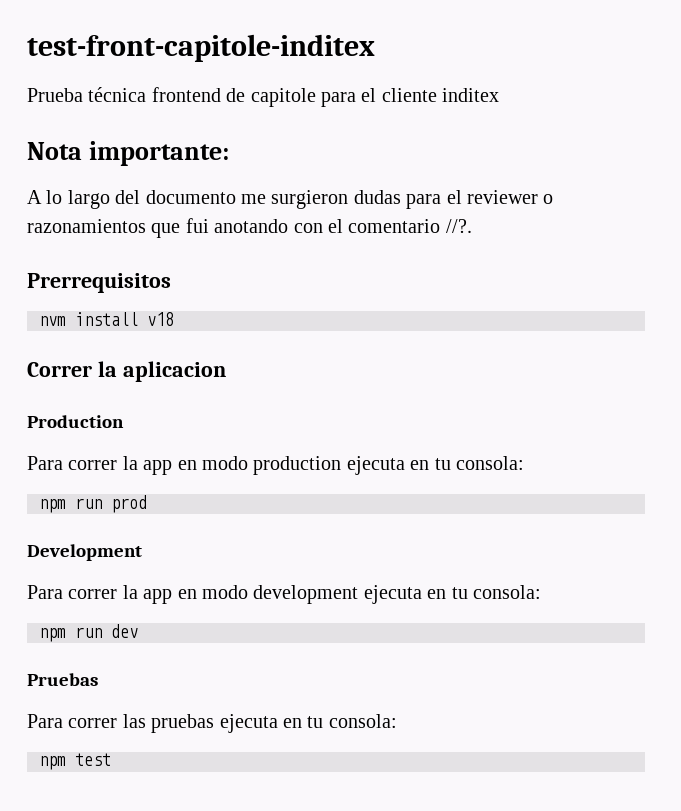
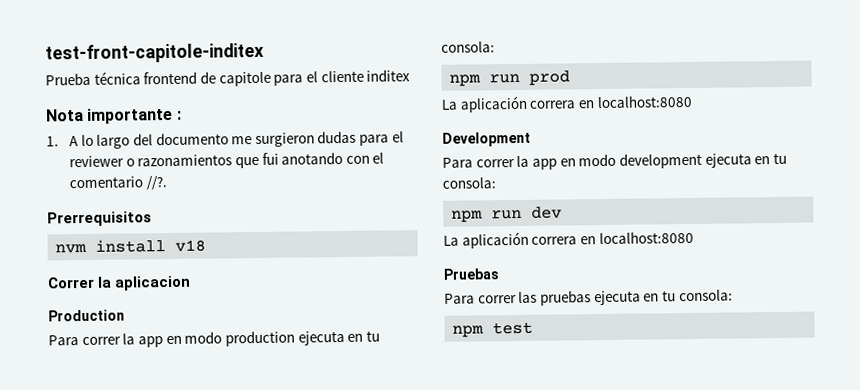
- Nota importante:
- A lo largo del documento me surgieron dudas para el reviewer o razonamientos que fui anotando con el comentario //?.
+ Nota importante :
+ 1. A lo largo del documento me surgieron dudas para el reviewer o razonamientos que fui anotando con el comentario //?.
  npm run prod
+ La aplicación correra en localhost:8080
  npm run dev
+ La aplicación correra en localhost:8080

